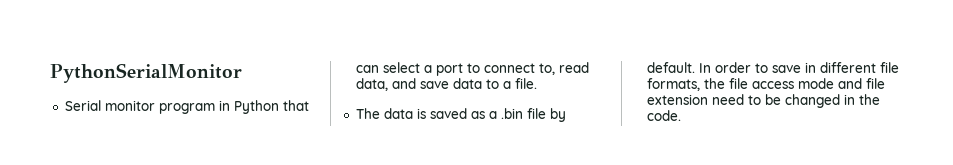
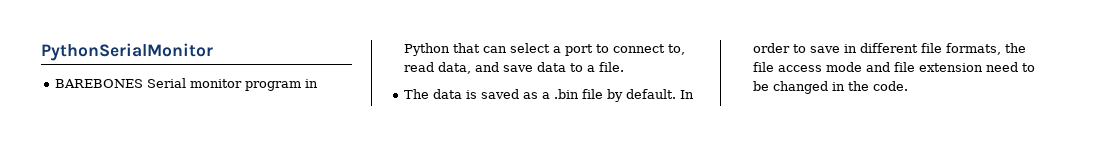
- Serial monitor program in Python that can select a port to connect to, read data, and save data to a file.
+ BAREBONES Serial monitor program in Python that can select a port to connect to, read data, and save data to a file.

